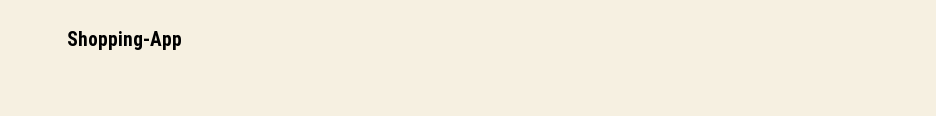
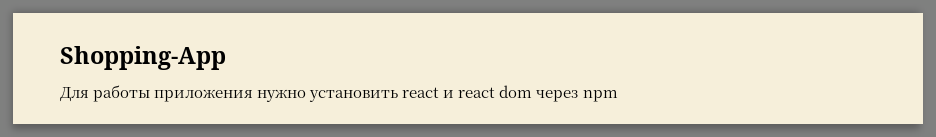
+ Для работы приложения нужно установить react и react dom через npm

